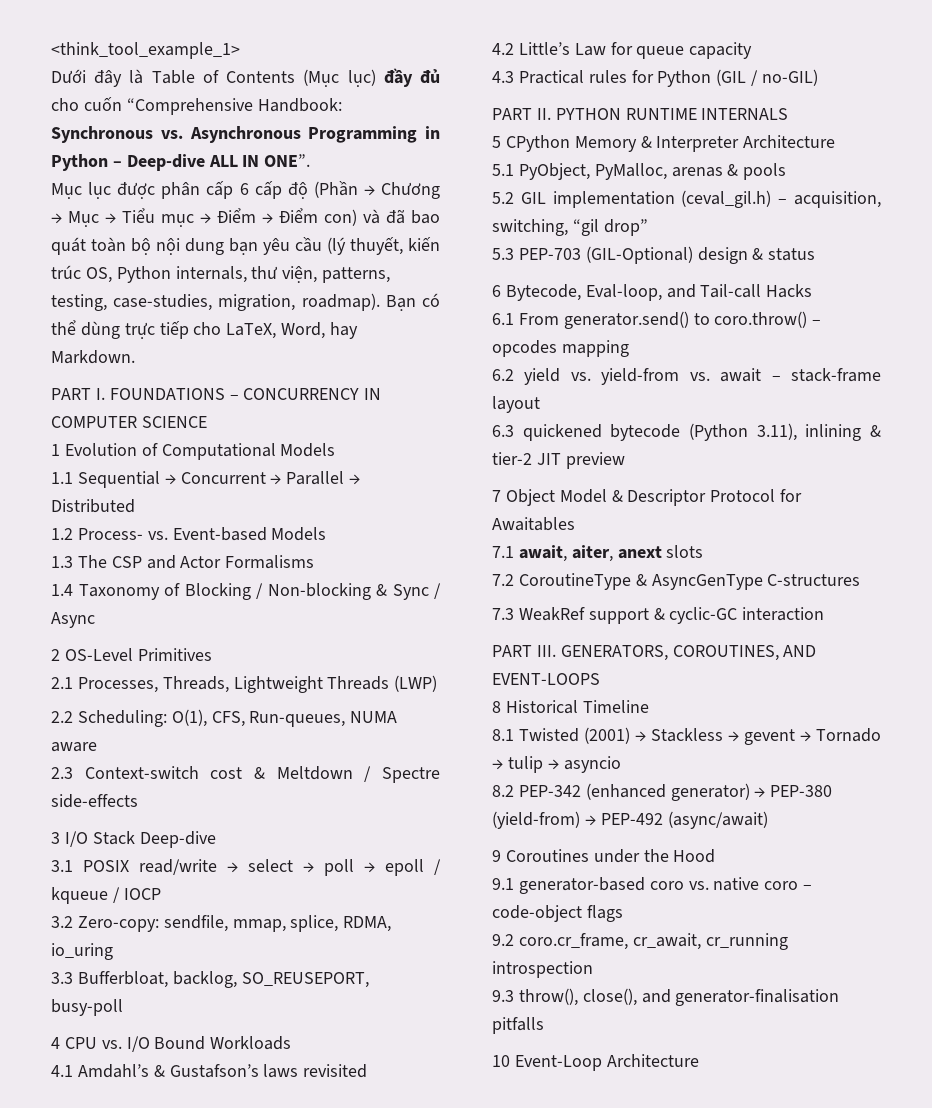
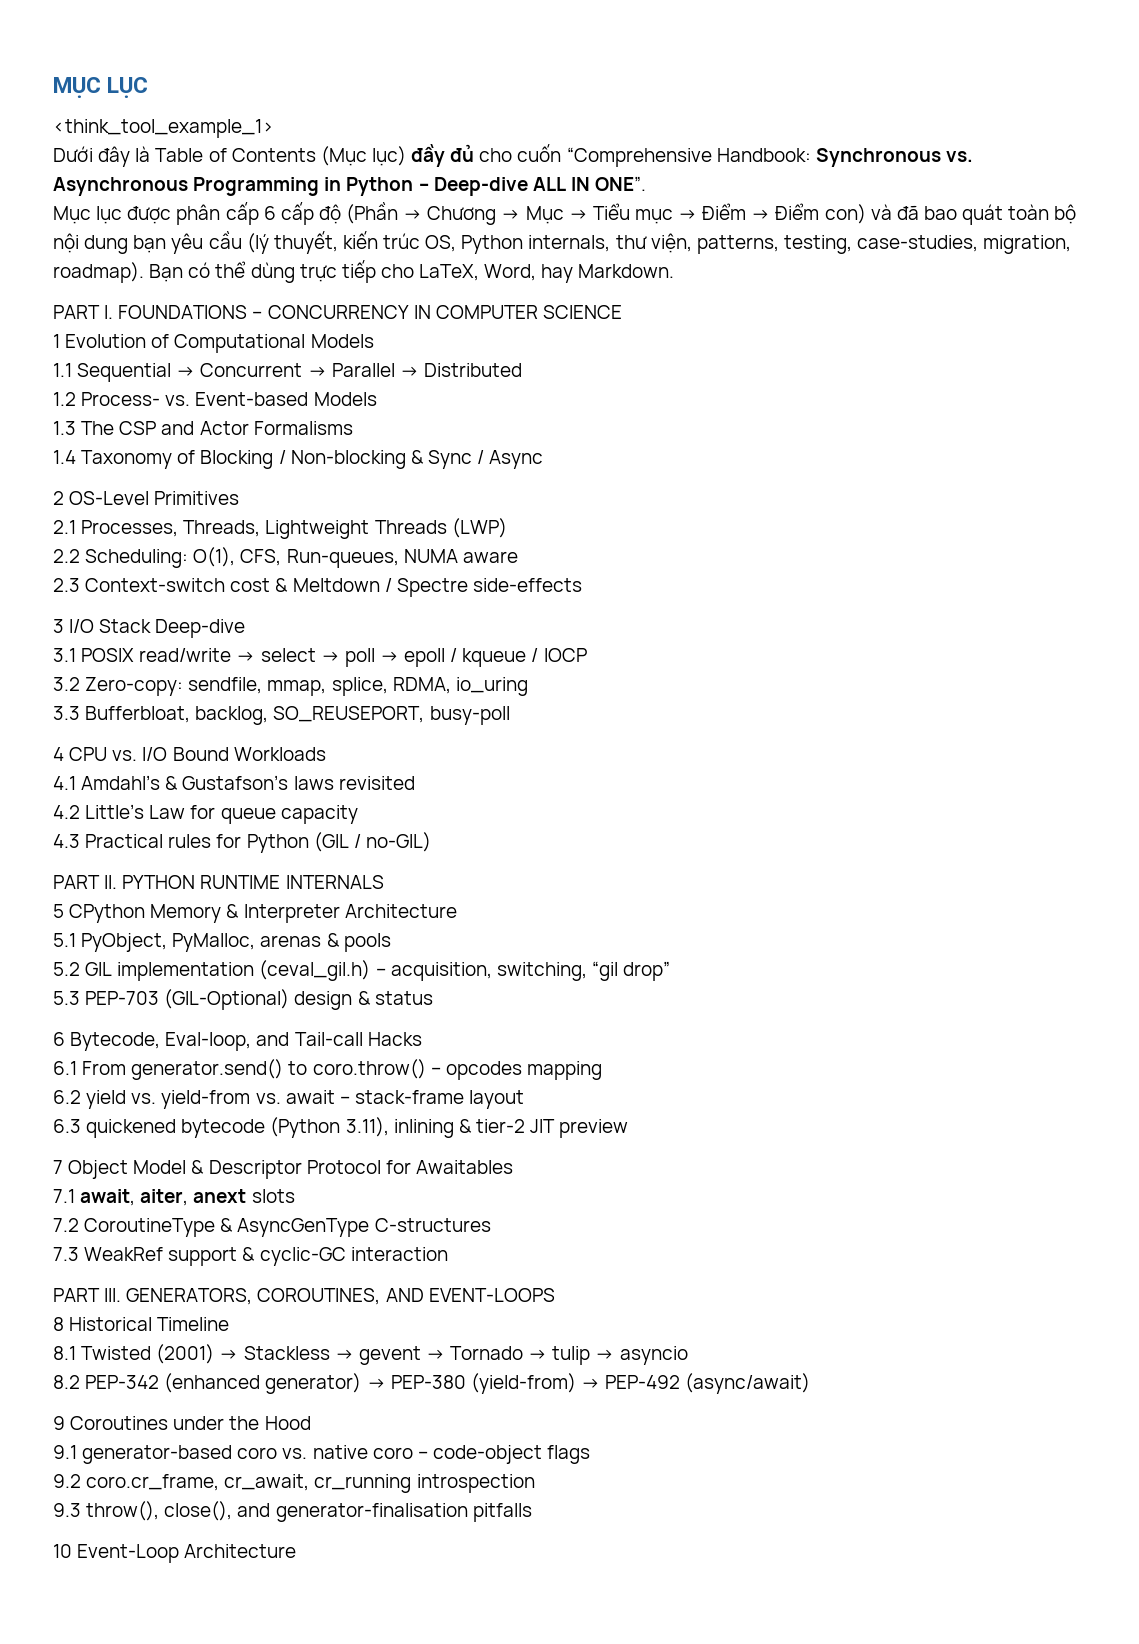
+ MỤC LỤC

